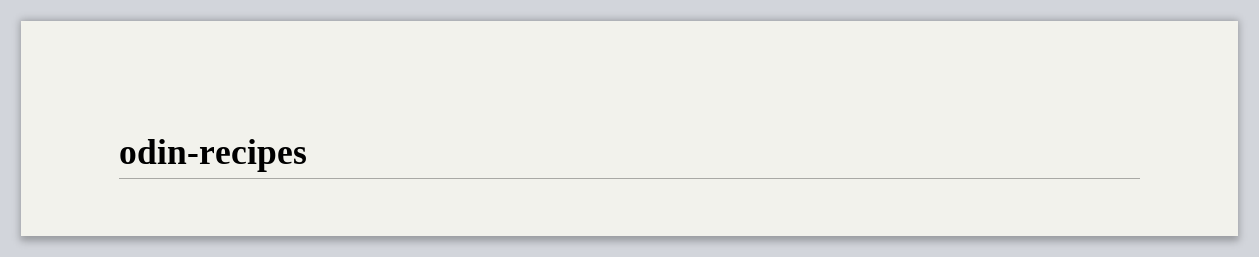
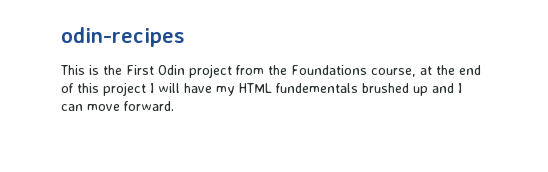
+ This is the First Odin project from the Foundations course, at the end of this project I will have my HTML fundementals brushed up and I can move forward.

